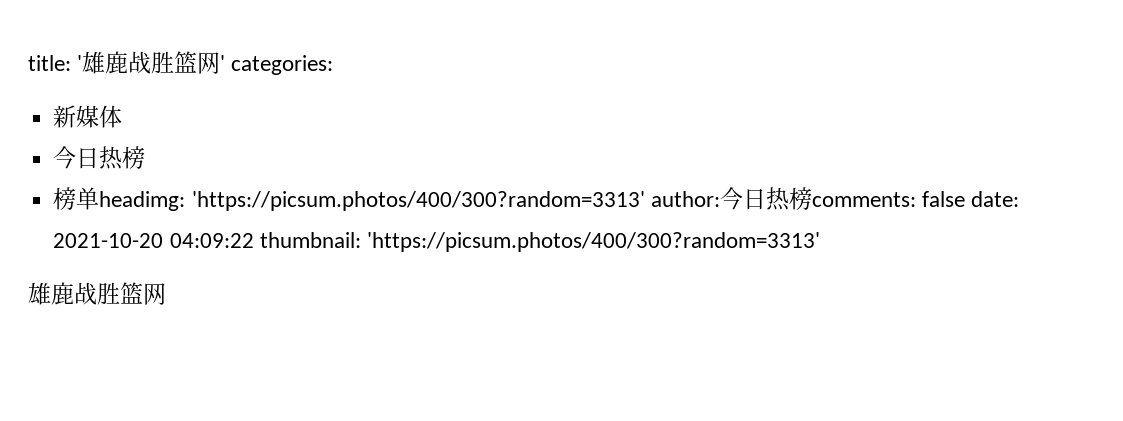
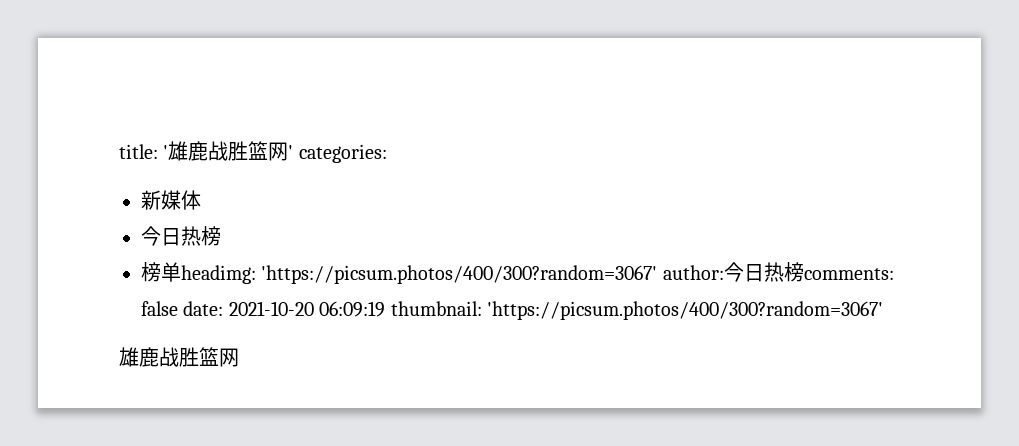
- 榜单headimg: 'https://picsum.photos/400/300?random=3313' author:今日热榜comments: false date: 2021-10-20 04:09:22 thumbnail: 'https://picsum.photos/400/300?random=3313'
+ 榜单headimg: 'https://picsum.photos/400/300?random=3067' author:今日热榜comments: false date: 2021-10-20 06:09:19 thumbnail: 'https://picsum.photos/400/300?random=3067'

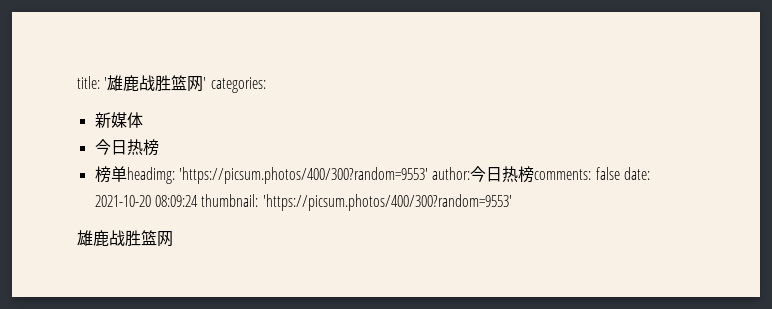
- 榜单headimg: 'https://picsum.photos/400/300?random=3067' author:今日热榜comments: false date: 2021-10-20 06:09:19 thumbnail: 'https://picsum.photos/400/300?random=3067'
+ 榜单headimg: 'https://picsum.photos/400/300?random=9553' author:今日热榜comments: false date: 2021-10-20 08:09:24 thumbnail: 'https://picsum.photos/400/300?random=9553'

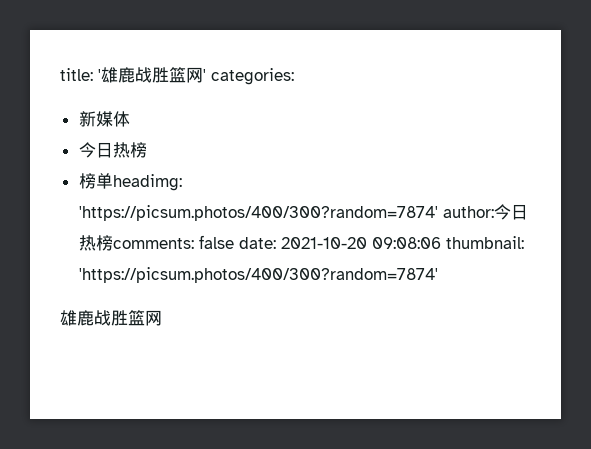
- 榜单headimg: 'https://picsum.photos/400/300?random=9553' author:今日热榜comments: false date: 2021-10-20 08:09:24 thumbnail: 'https://picsum.photos/400/300?random=9553'
+ 榜单headimg: 'https://picsum.photos/400/300?random=7874' author:今日热榜comments: false date: 2021-10-20 09:08:06 thumbnail: 'https://picsum.photos/400/300?random=7874'

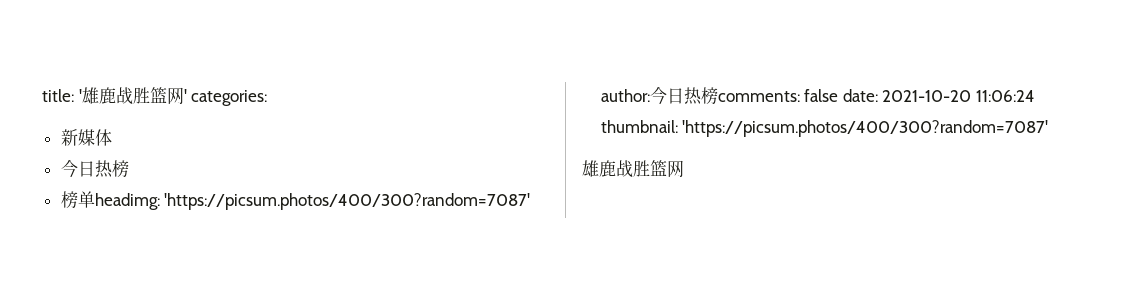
- 榜单headimg: 'https://picsum.photos/400/300?random=7874' author:今日热榜comments: false date: 2021-10-20 09:08:06 thumbnail: 'https://picsum.photos/400/300?random=7874'
+ 榜单headimg: 'https://picsum.photos/400/300?random=7087' author:今日热榜comments: false date: 2021-10-20 11:06:24 thumbnail: 'https://picsum.photos/400/300?random=7087'

